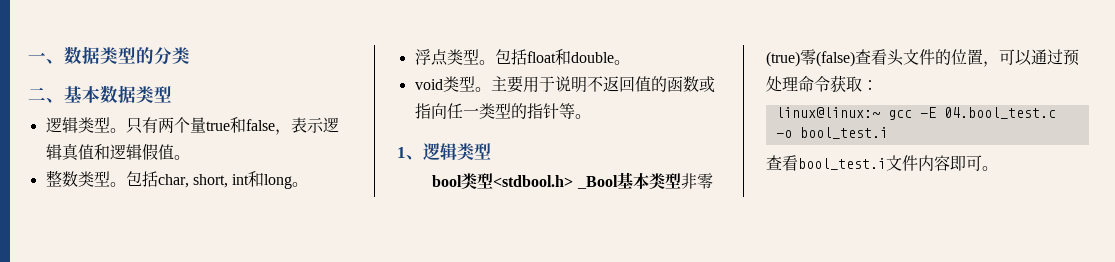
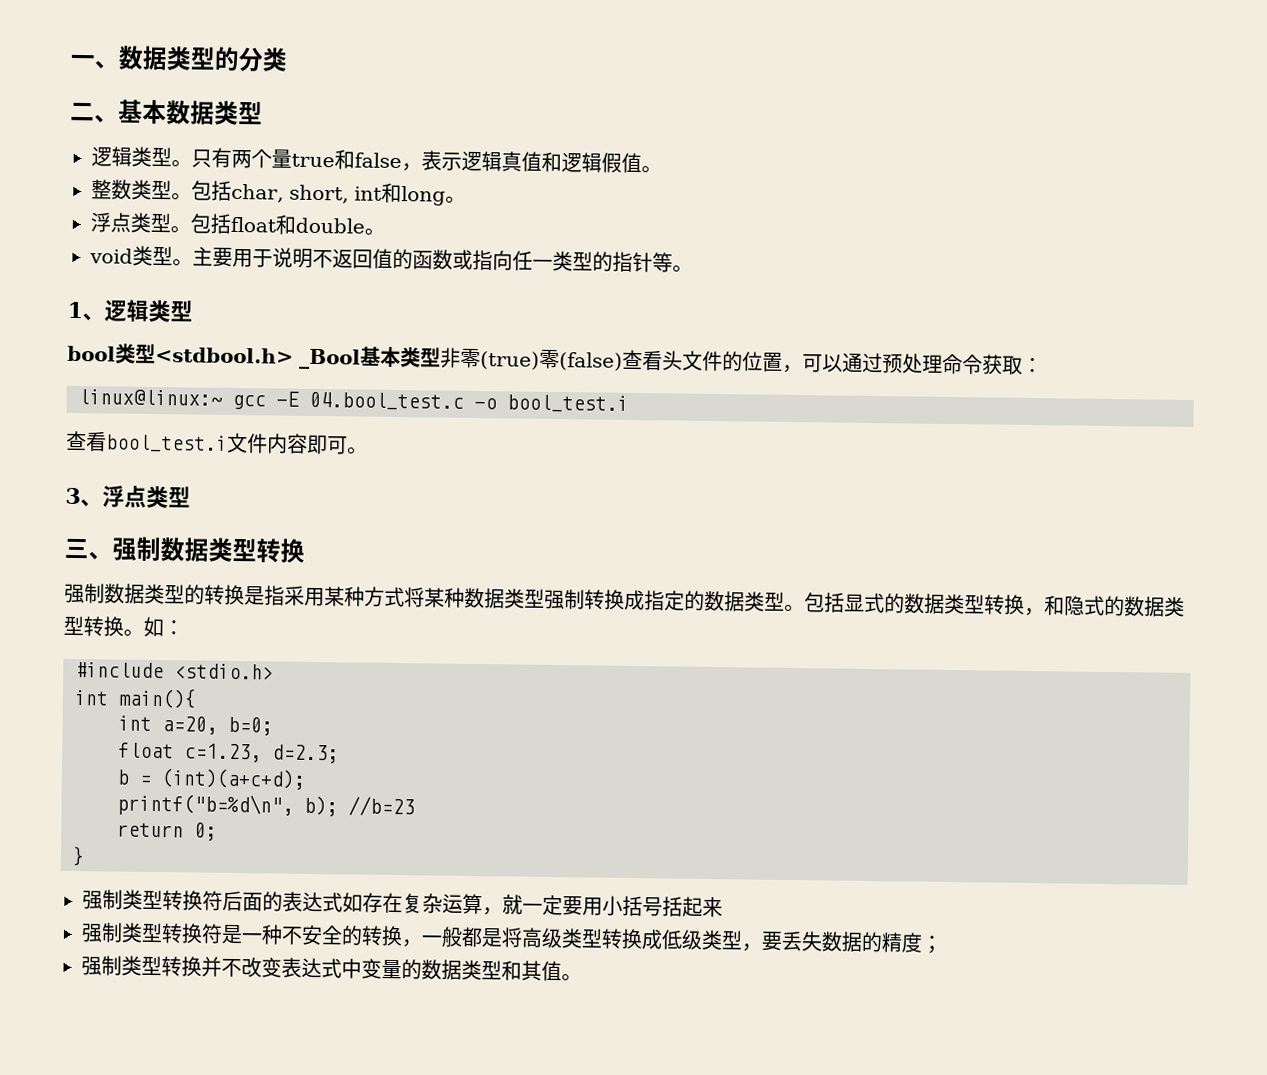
+ 3、浮点类型
+ 三、强制数据类型转换
+ 强制数据类型的转换是指采用某种方式将某种数据类型强制转换成指定的数据类型。包括显式的数据类型转换，和隐式的数据类型转换。如：
+ #include <stdio.h>
+ int main(){
+ int a=20, b=0;
+ float c=1.23, d=2.3;
+ b = (int)(a+c+d);
+ printf("b=%d\n", b); //b=23
+ return 0;
+ }
+ 强制类型转换符后面的表达式如存在复杂运算，就一定要用小括号括起来
+ 强制类型转换符是一种不安全的转换，一般都是将高级类型转换成低级类型，要丢失数据的精度；
+ 强制类型转换并不改变表达式中变量的数据类型和其值。

